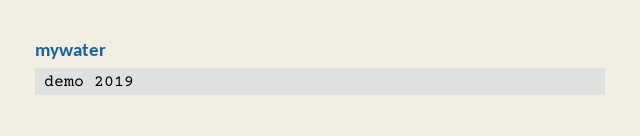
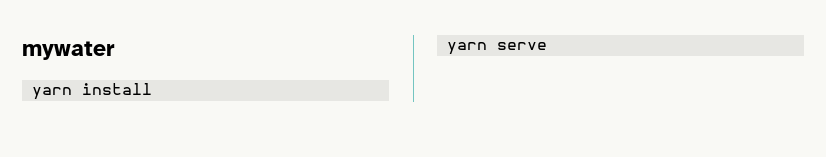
- demo 2019
+ yarn install
+ yarn serve

